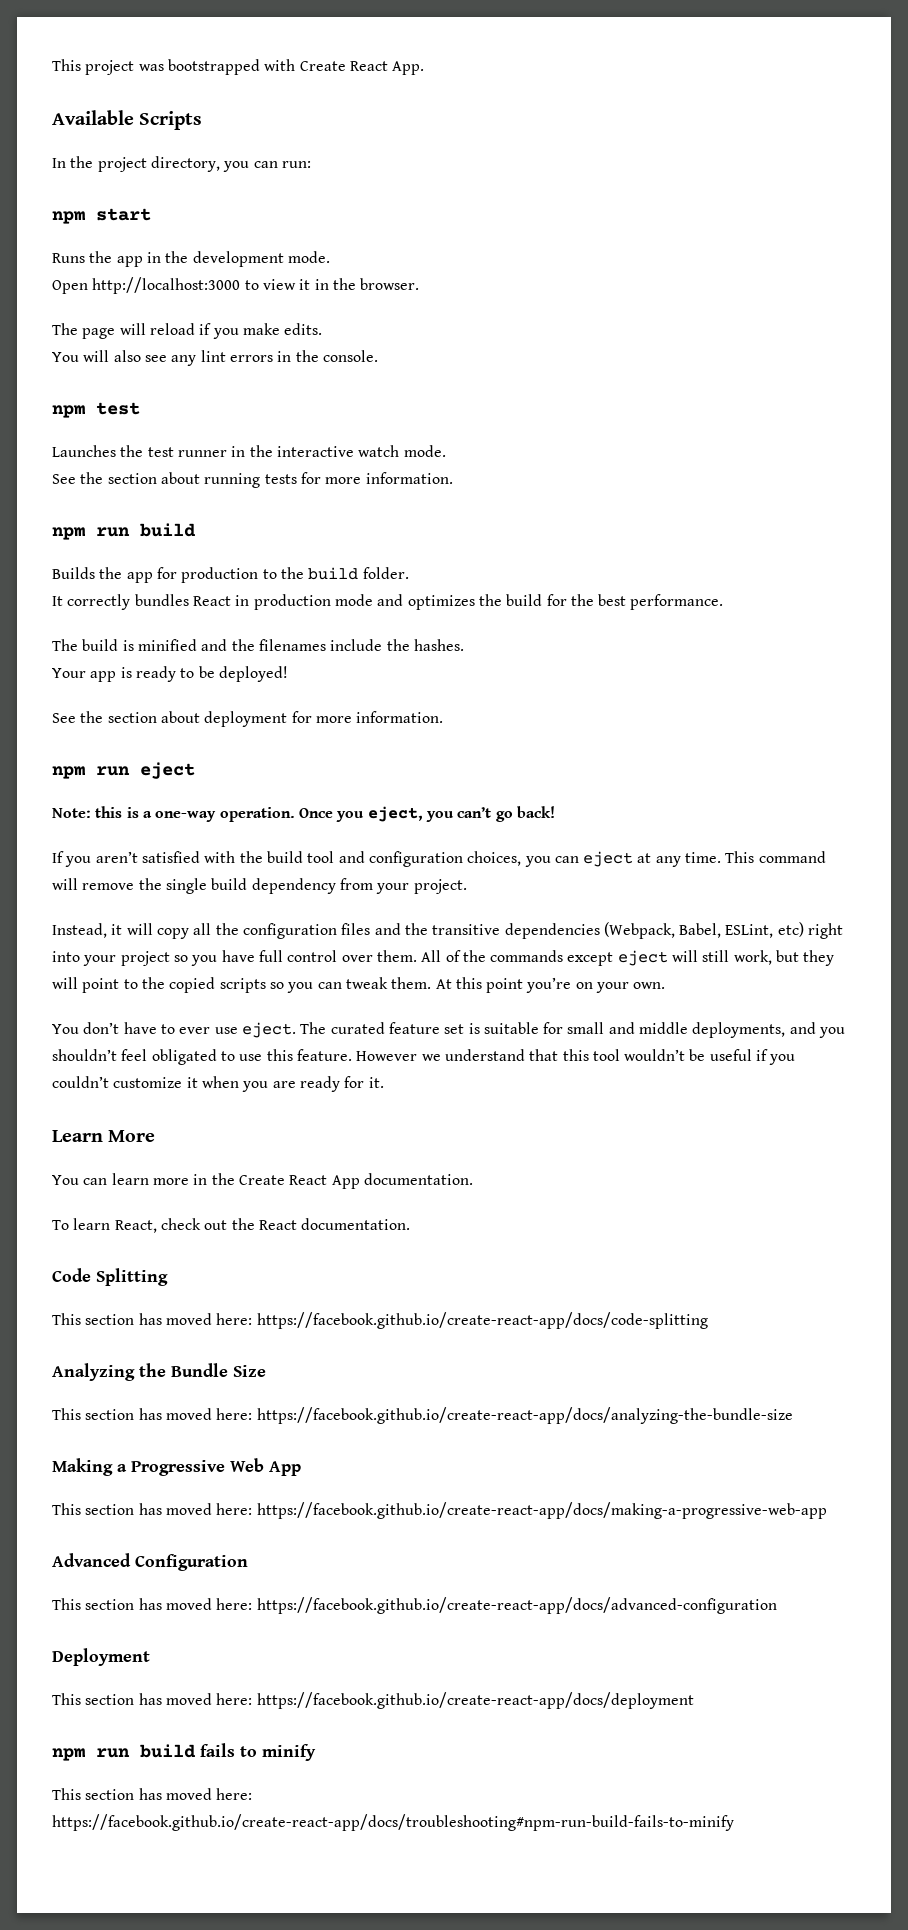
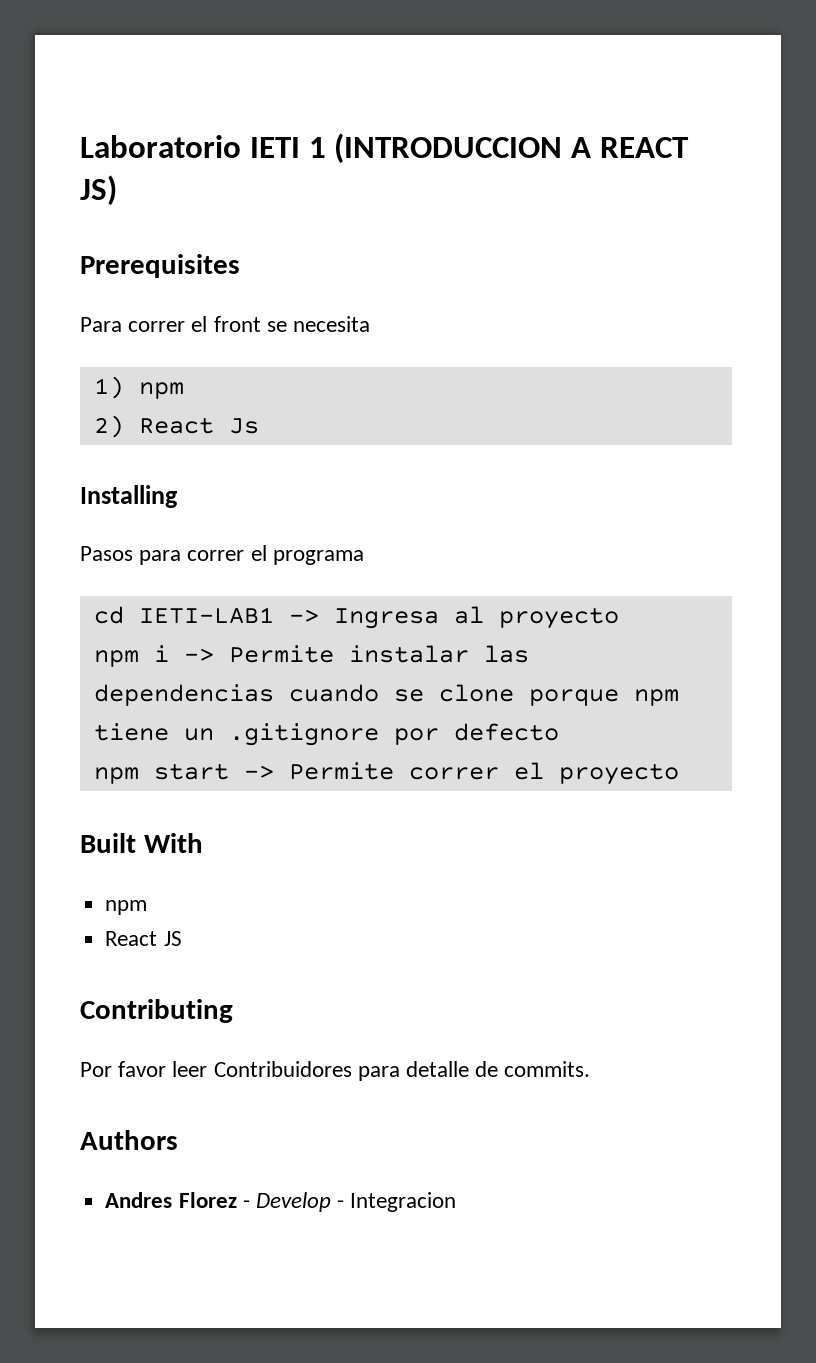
- This project was bootstrapped with Create React App.
- Available Scripts
- In the project directory, you can run:
- npm start
- Runs the app in the development mode.
- Open http://localhost:3000 to view it in the browser.
- The page will reload if you make edits.
- You will also see any lint errors in the console.
- npm test
- Launches the test runner in the interactive watch mode.
- See the section about running tests for more information.
- npm run build
- Builds the app for production to the build folder.
- It correctly bundles React in production mode and optimizes the build for the best performance.
- The build is minified and the filenames include the hashes.
- Your app is ready to be deployed!
- See the section about deployment for more information.
- npm run eject
- Note: this is a one-way operation. Once you eject, you can’t go back!
- If you aren’t satisfied with the build tool and configuration choices, you can eject at any time. This command will remove the single build dependency from your project.
- Instead, it will copy all the configuration files and the transitive dependencies (Webpack, Babel, ESLint, etc) right into your project so you have full control over them. All of the commands except eject will still work, but they will point to the copied scripts so you can tweak them. At this point you’re on your own.
- You don’t have to ever use eject. The curated feature set is suitable for small and middle deployments, and you shouldn’t feel obligated to use this feature. However we understand that this tool wouldn’t be useful if you couldn’t customize it when you are ready for it.
- Learn More
- You can learn more in the Create React App documentation.
- To learn React, check out the React documentation.
- Code Splitting
- This section has moved here: https://facebook.github.io/create-react-app/docs/code-splitting
- Analyzing the Bundle Size
- This section has moved here: https://facebook.github.io/create-react-app/docs/analyzing-the-bundle-size
- Making a Progressive Web App
- This section has moved here: https://facebook.github.io/create-react-app/docs/making-a-progressive-web-app
- Advanced Configuration
- This section has moved here: https://facebook.github.io/create-react-app/docs/advanced-configuration
- Deployment
- This section has moved here: https://facebook.github.io/create-react-app/docs/deployment
- npm run build fails to minify
- This section has moved here: https://facebook.github.io/create-react-app/docs/troubleshooting#npm-run-build-fails-to-minify
+ Laboratorio IETI 1 (INTRODUCCION A REACT JS)
+ Prerequisites
+ Para correr el front se necesita
+ 1) npm
+ 2) React Js
+ Installing
+ Pasos para correr el programa
+ cd IETI-LAB1 -> Ingresa al proyecto
+ npm i -> Permite instalar las dependencias cuando se clone porque npm tiene un .gitignore por defecto
+ npm start -> Permite correr el proyecto
+ Built With
+ npm
+ React JS
+ Contributing
+ Por favor leer Contribuidores para detalle de commits.
+ Authors
+ Andres Florez - Develop - Integracion

